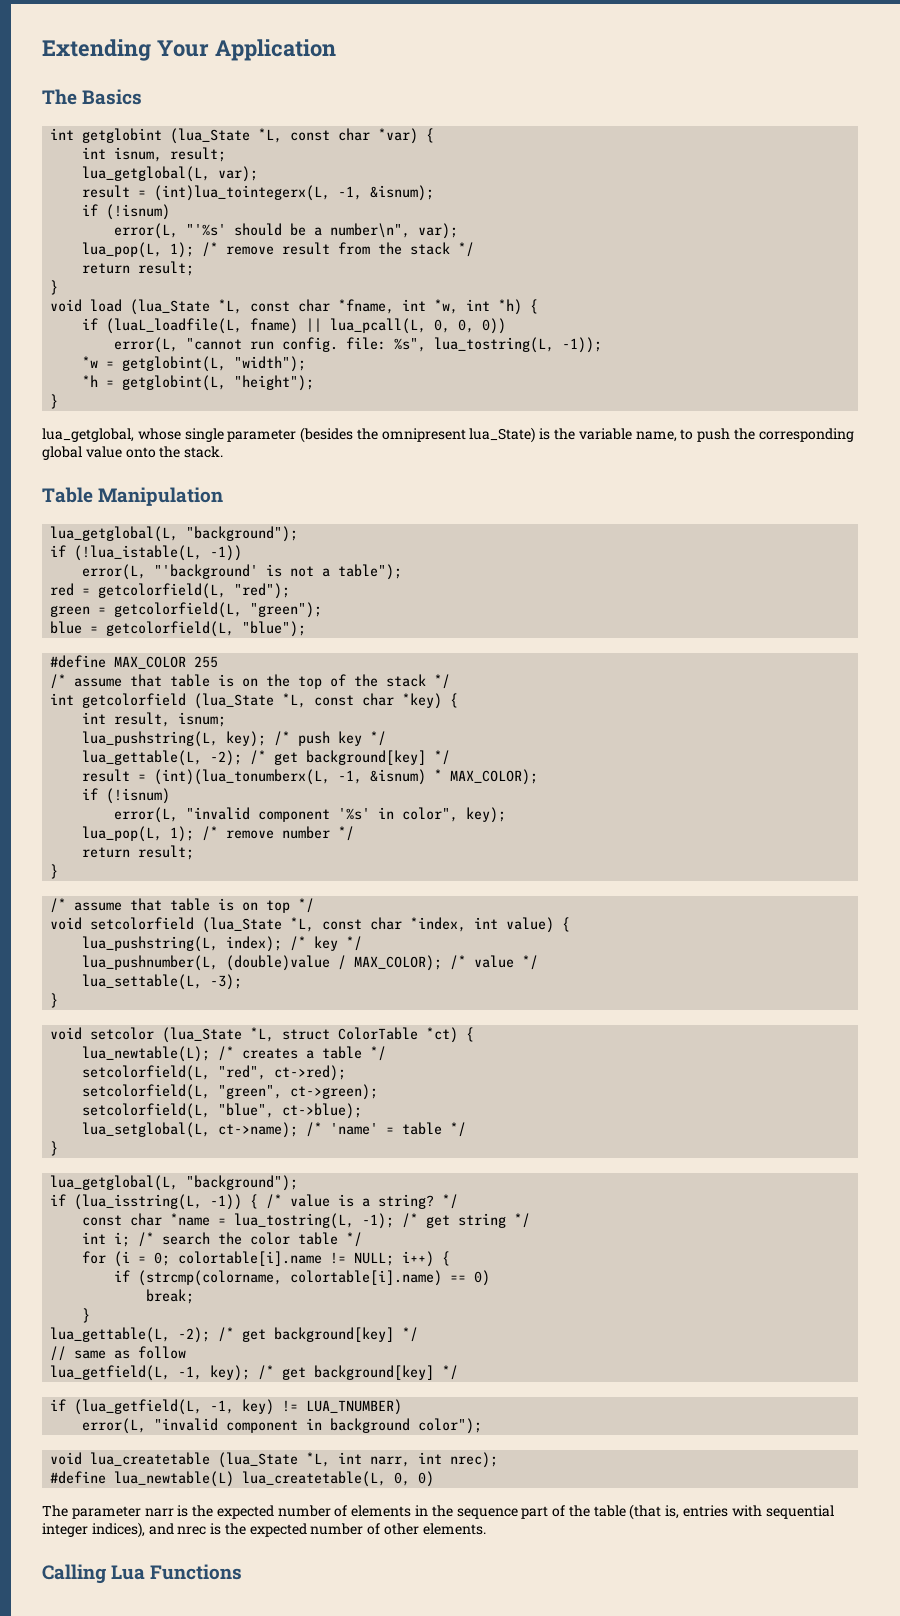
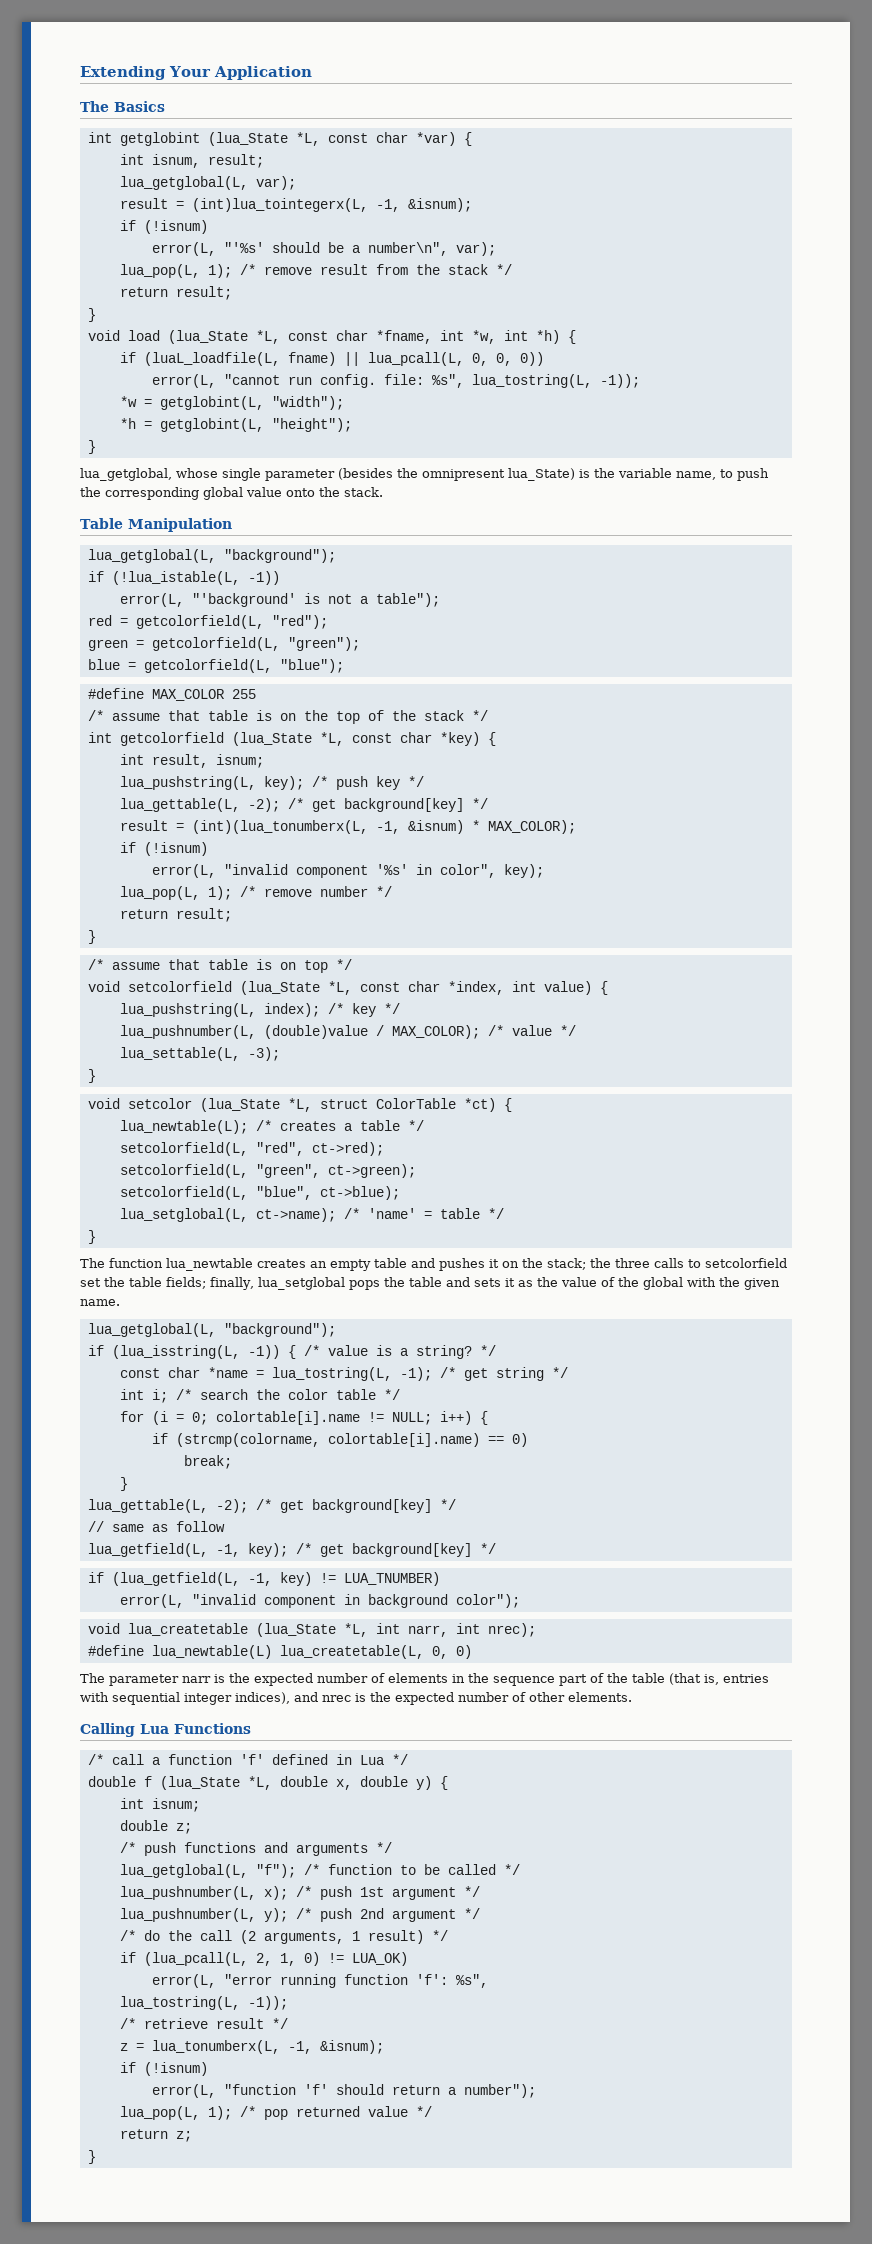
+ The function lua_newtable creates an empty table and pushes it on the stack; the three calls to setcolorfield set the table fields; finally, lua_setglobal pops the table and sets it as the value of the global with the given name.
+ /* call a function 'f' defined in Lua */
+ double f (lua_State *L, double x, double y) {
+ int isnum;
+ double z;
+ /* push functions and arguments */
+ lua_getglobal(L, "f"); /* function to be called */
+ lua_pushnumber(L, x); /* push 1st argument */
+ lua_pushnumber(L, y); /* push 2nd argument */
+ /* do the call (2 arguments, 1 result) */
+ if (lua_pcall(L, 2, 1, 0) != LUA_OK)
+ error(L, "error running function 'f': %s",
+ lua_tostring(L, -1));
+ /* retrieve result */
+ z = lua_tonumberx(L, -1, &isnum);
+ if (!isnum)
+ error(L, "function 'f' should return a number");
+ lua_pop(L, 1); /* pop returned value */
+ return z;
+ }

